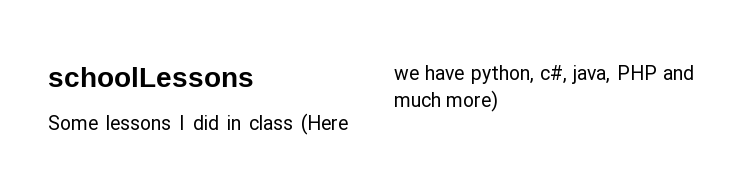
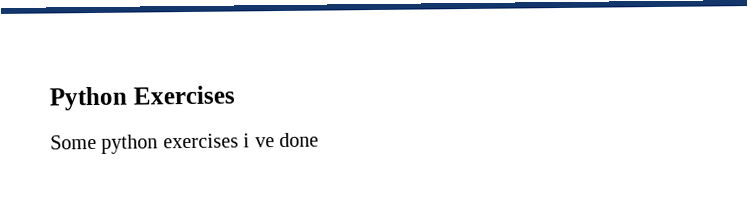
- schoolLessons
+ Python Exercises
- Some lessons I did in class (Here we have python, c#, java, PHP and much more)
+ Some python exercises i ve done

